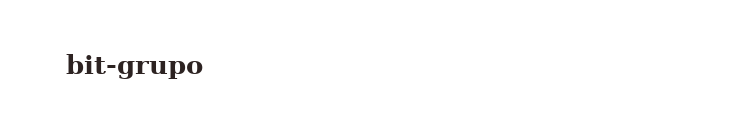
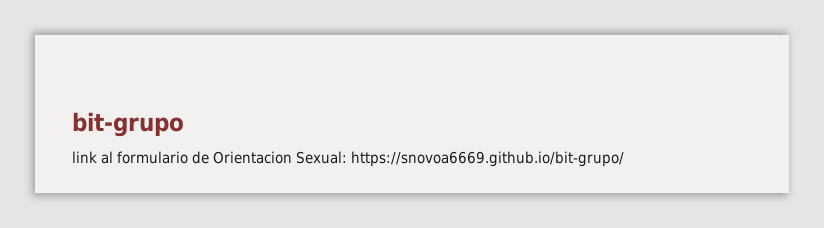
+ link al formulario de Orientacion Sexual: https://snovoa6669.github.io/bit-grupo/

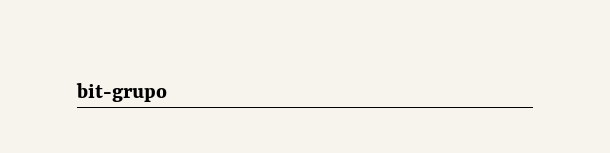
- link al formulario de Orientacion Sexual: https://snovoa6669.github.io/bit-grupo/

